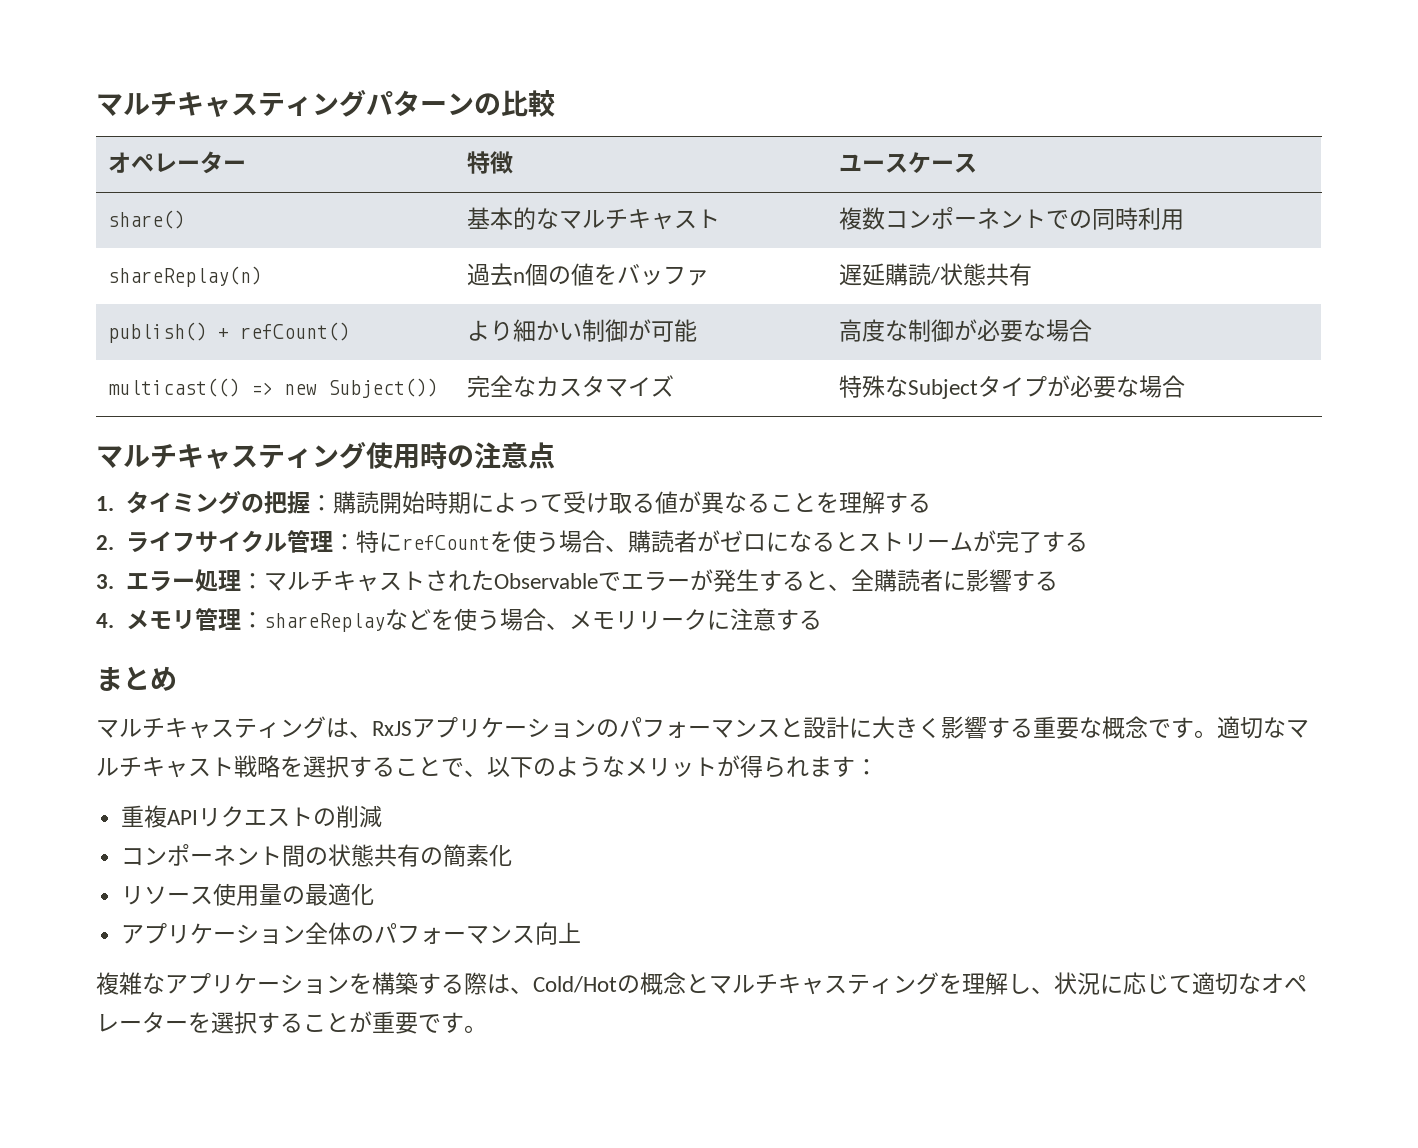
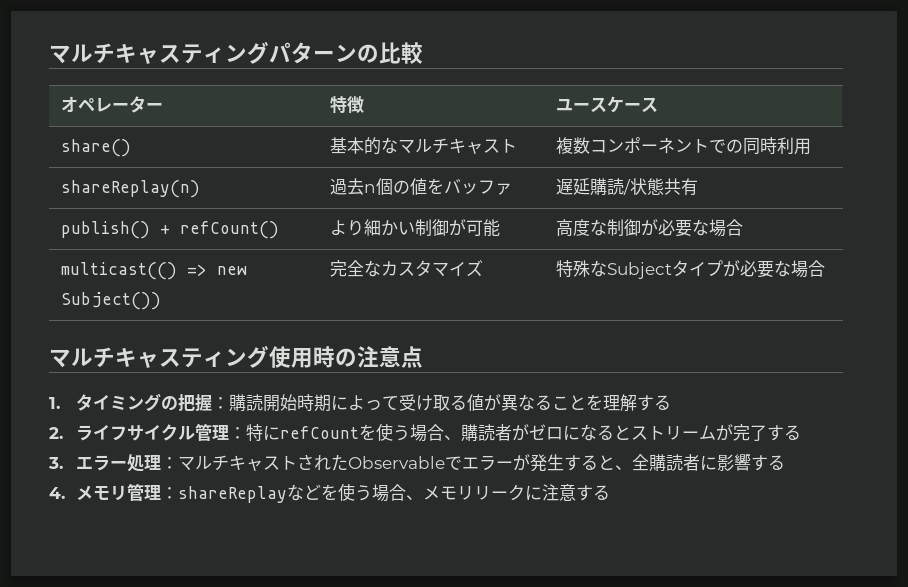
- まとめ
- マルチキャスティングは、RxJSアプリケーションのパフォーマンスと設計に大きく影響する重要な概念です。適切なマルチキャスト戦略を選択することで、以下のようなメリットが得られます：
- 重複APIリクエストの削減
- コンポーネント間の状態共有の簡素化
- リソース使用量の最適化
- アプリケーション全体のパフォーマンス向上
- 複雑なアプリケーションを構築する際は、Cold/Hotの概念とマルチキャスティングを理解し、状況に応じて適切なオペレーターを選択することが重要です。

